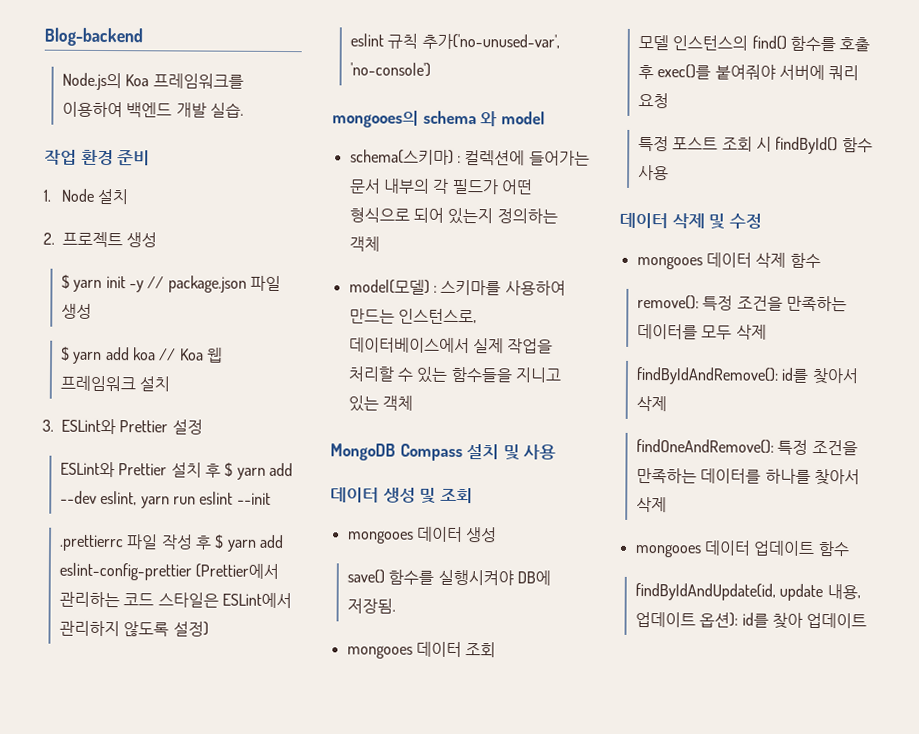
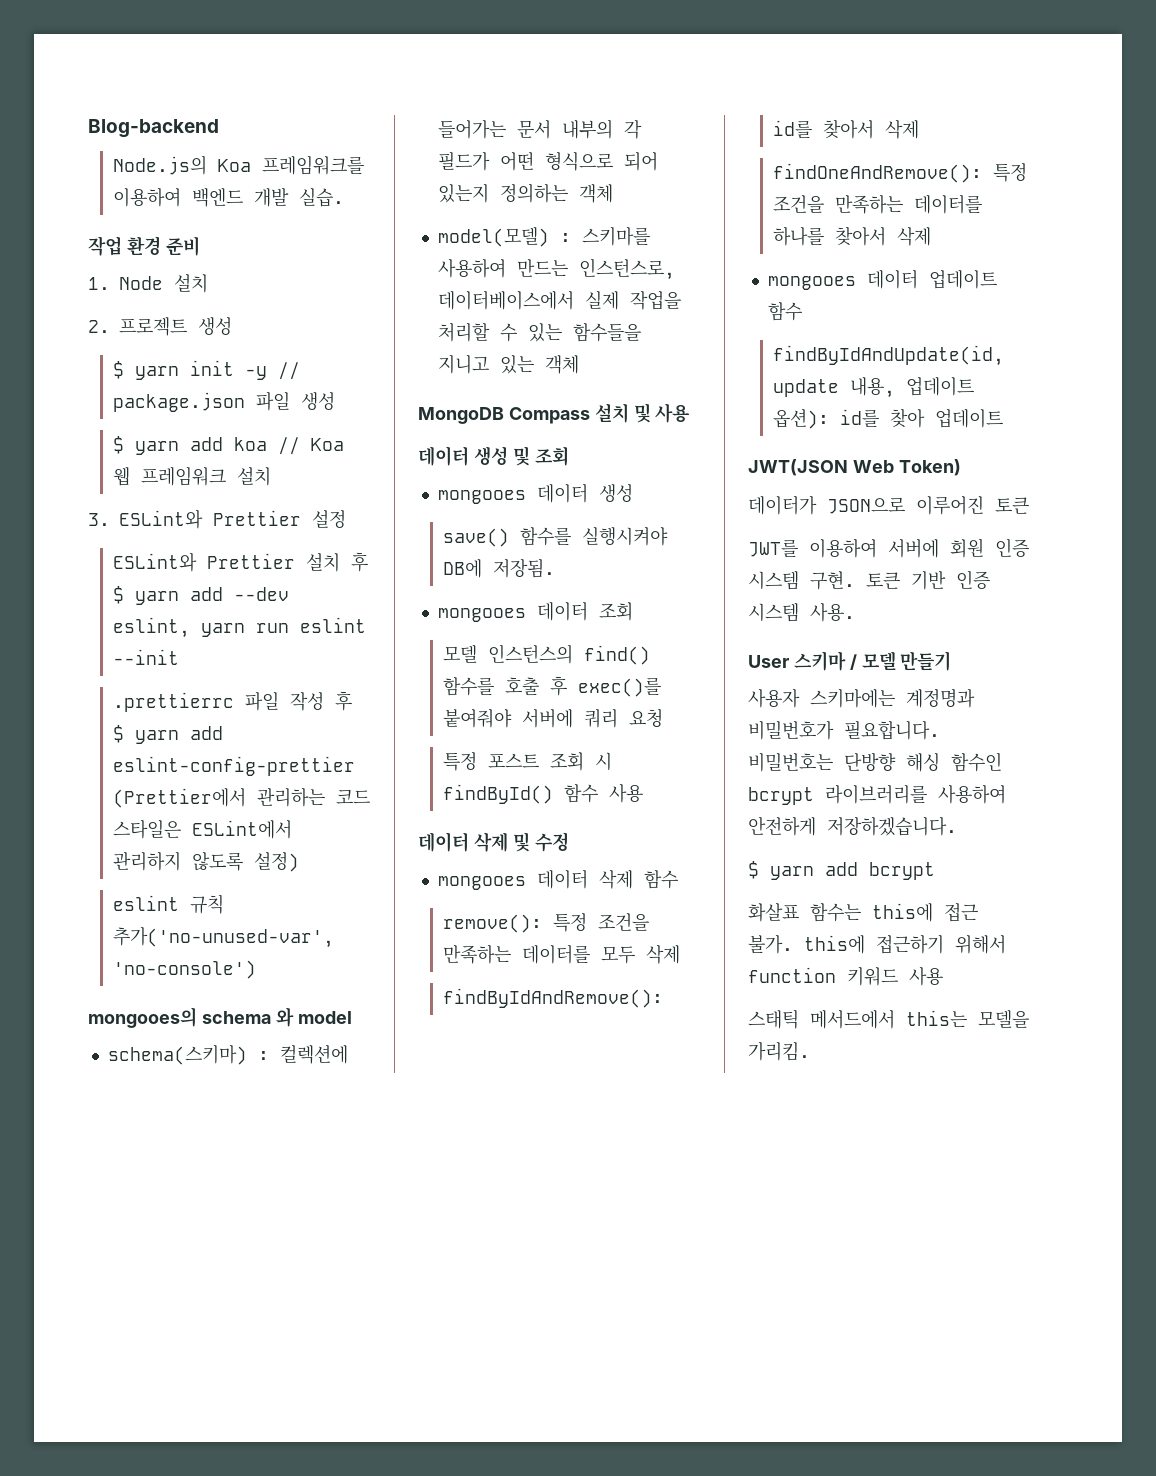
+ JWT(JSON Web Token)
+ 데이터가 JSON으로 이루어진 토큰
+ JWT를 이용하여 서버에 회원 인증 시스템 구현. 토큰 기반 인증 시스템 사용.
+ User 스키마 / 모델 만들기
+ 사용자 스키마에는 계정명과 비밀번호가 필요합니다. 비밀번호는 단방향 해싱 함수인 bcrypt 라이브러리를 사용하여 안전하게 저장하겠습니다.
+ $ yarn add bcrypt
+ 화살표 함수는 this에 접근 불가. this에 접근하기 위해서 function 키워드 사용
+ 스태틱 메서드에서 this는 모델을 가리킴.

